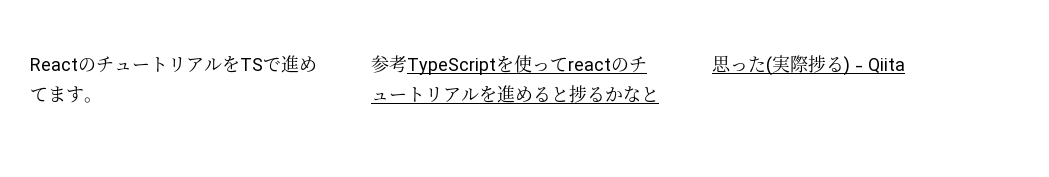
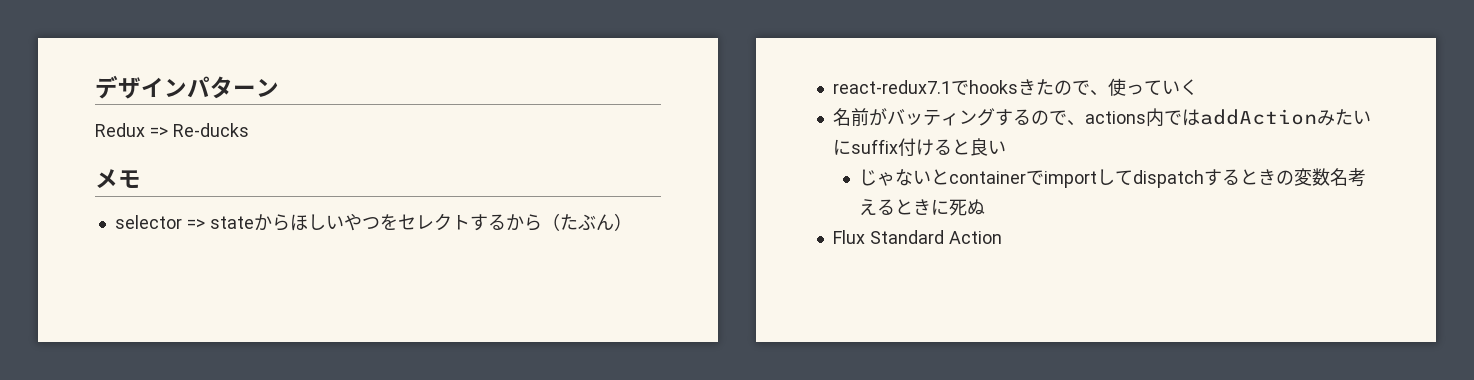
- ReactのチュートリアルをTSで進めてます。
- 参考TypeScriptを使ってreactのチュートリアルを進めると捗るかなと思った(実際捗る) - Qiita
+ デザインパターン
+ Redux => Re-ducks
+ メモ
+ selector => stateからほしいやつをセレクトするから（たぶん）
+ react-redux7.1でhooksきたので、使っていく
+ 名前がバッティングするので、actions内ではaddActionみたいにsuffix付けると良い
+ じゃないとcontainerでimportしてdispatchするときの変数名考えるときに死ぬ
+ Flux Standard Action

